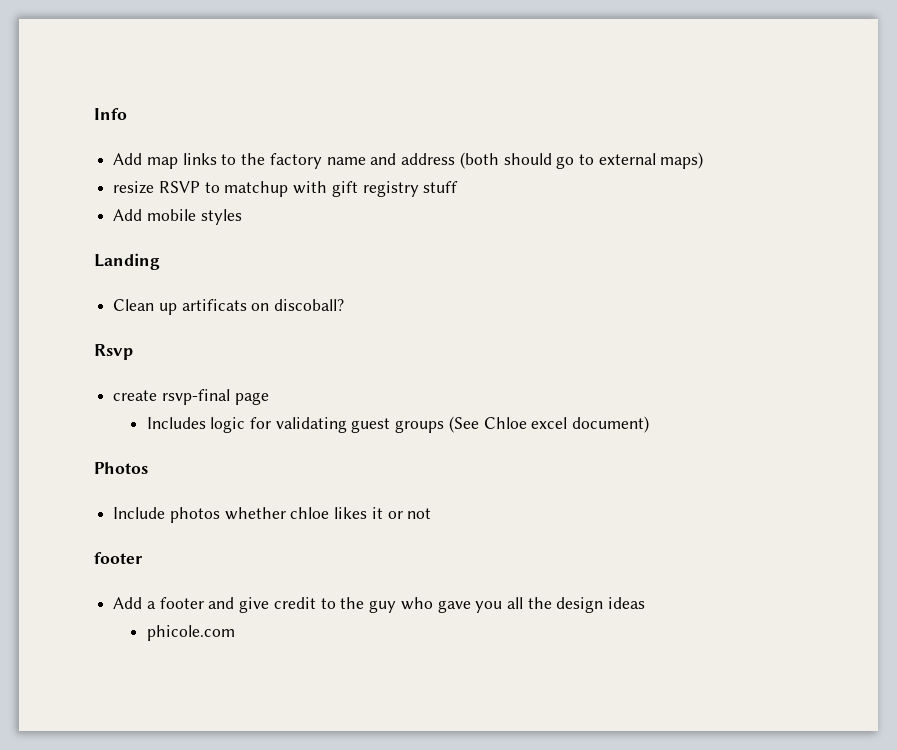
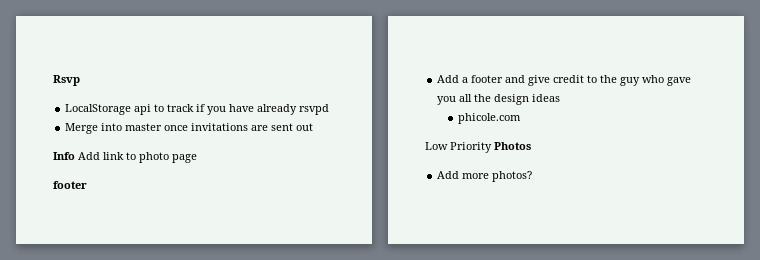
- Info
- Add map links to the factory name and address (both should go to external maps)
- resize RSVP to matchup with gift registry stuff
- Add mobile styles
- Landing
- Clean up artificats on discoball?
  Rsvp
- create rsvp-final page
- Includes logic for validating guest groups (See Chloe excel document)
- Photos
- Include photos whether chloe likes it or not
+ LocalStorage api to track if you have already rsvpd
+ Merge into master once invitations are sent out
+ Info Add link to photo page
+ Low Priority Photos
+ Add more photos?

